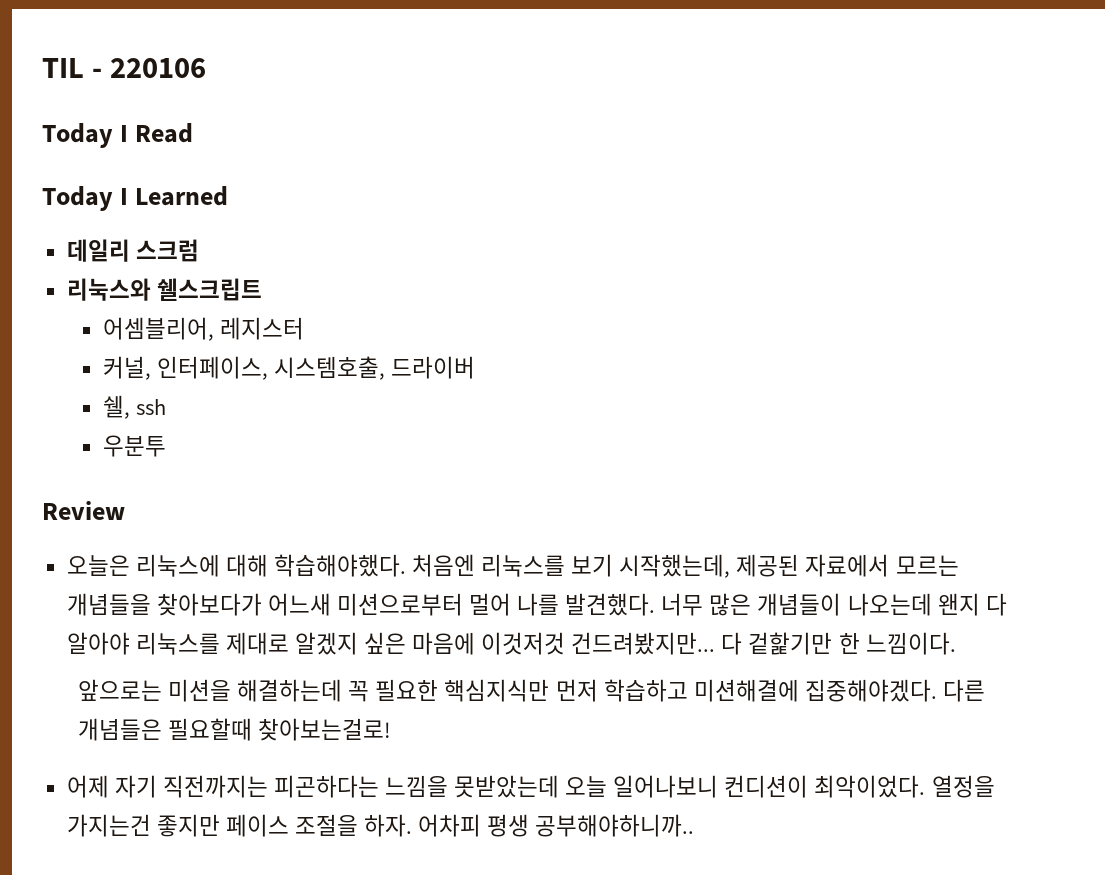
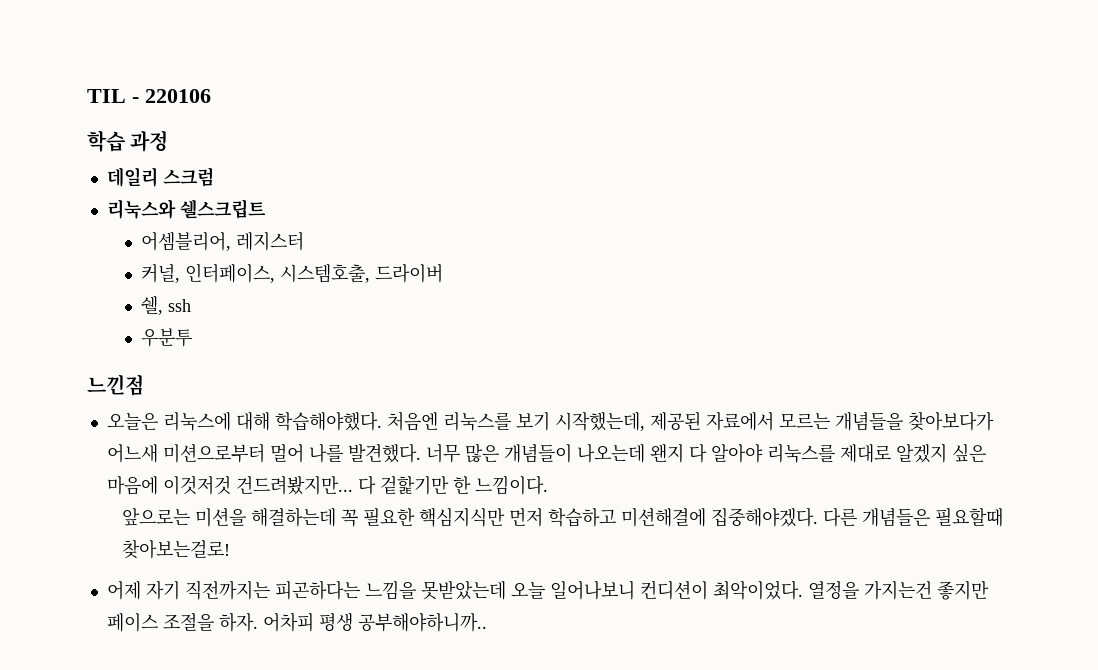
- Today I Read
- Today I Learned
+ 학습 과정
- Review
+ 느낀점

